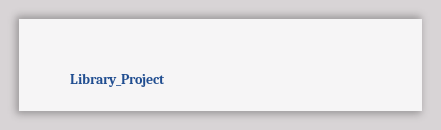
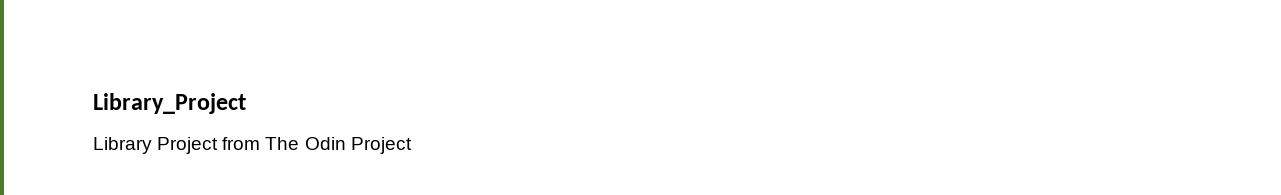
+ Library Project from The Odin Project

